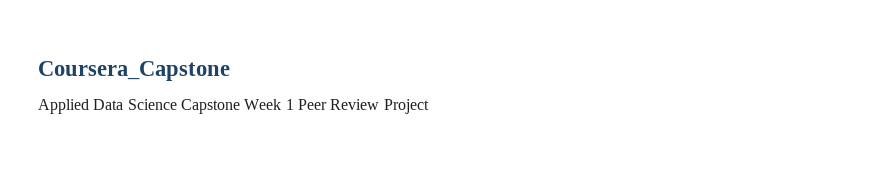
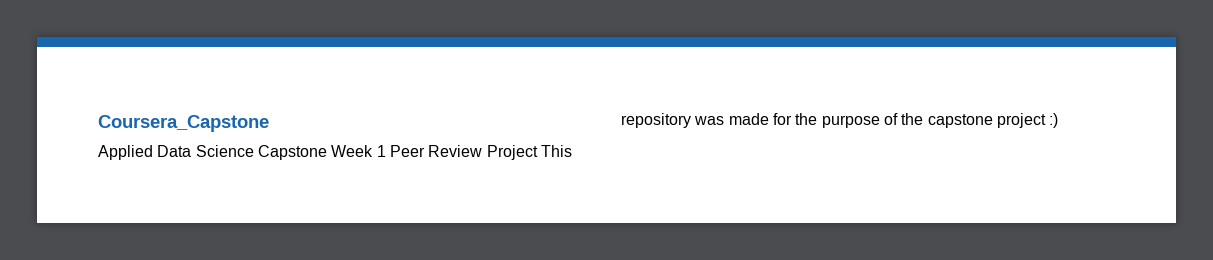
- Applied Data Science Capstone Week 1 Peer Review Project
+ Applied Data Science Capstone Week 1 Peer Review Project This repository was made for the purpose of the capstone project :)

